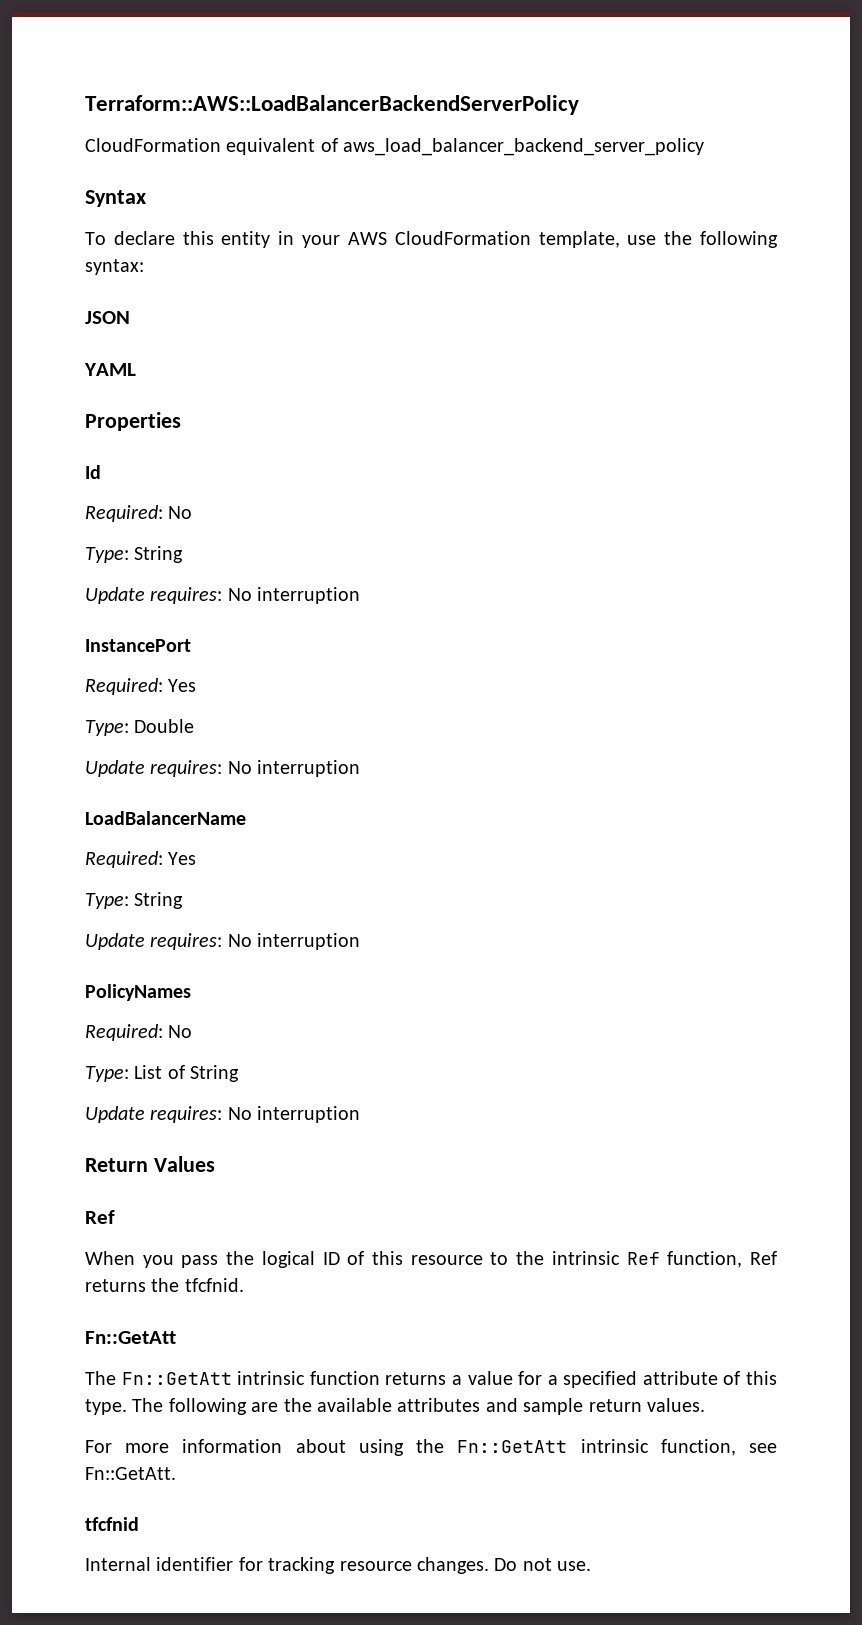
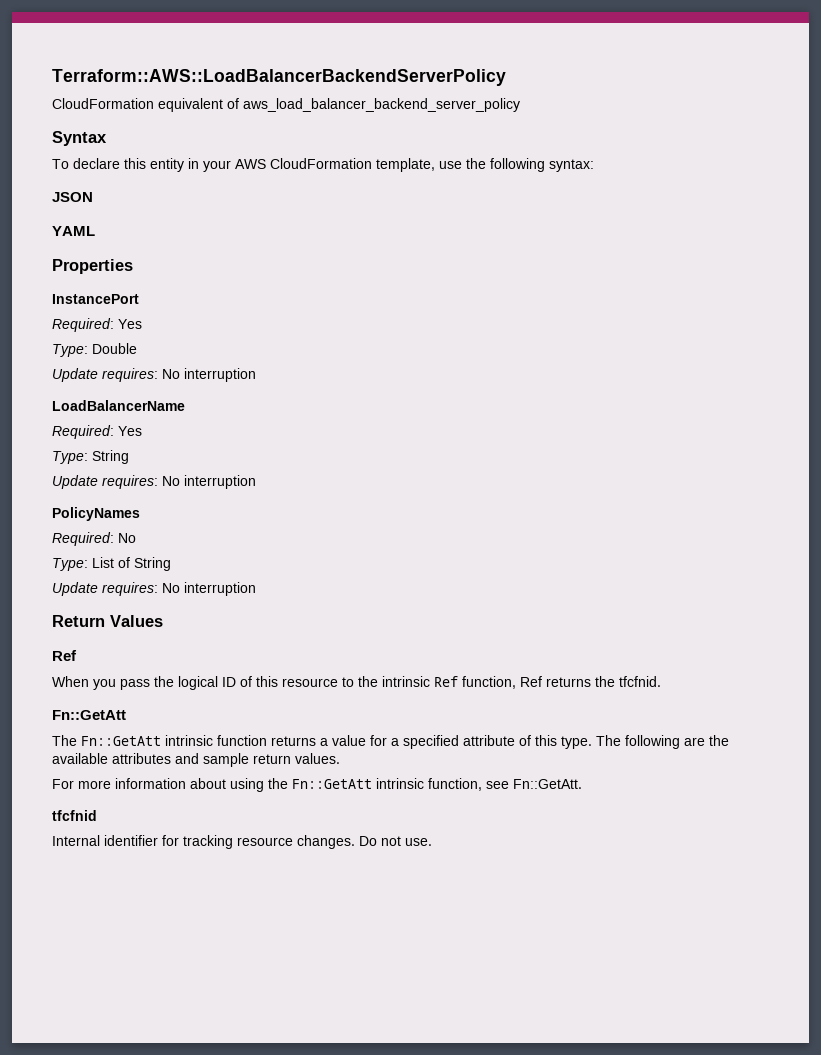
- Id
- Required: No
- Type: String
- Update requires: No interruption

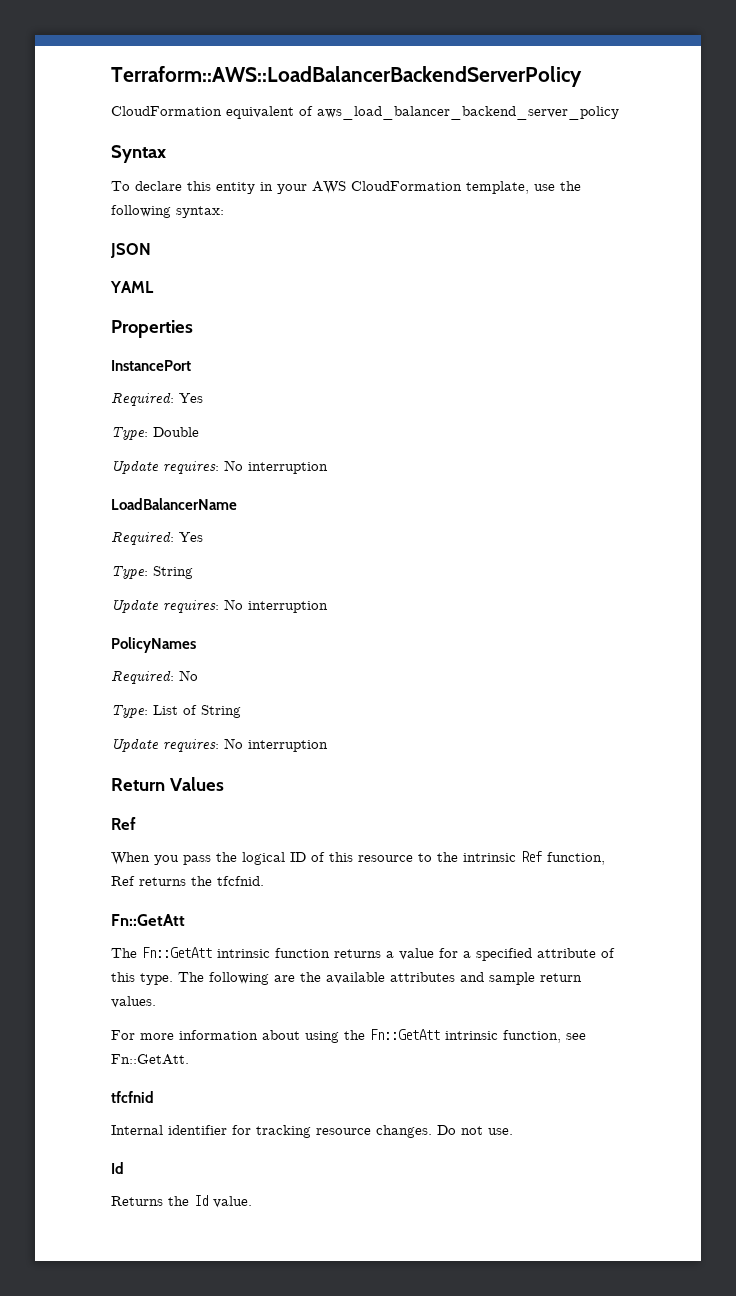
  Do not use.
+ Id
+ Returns the Id value.

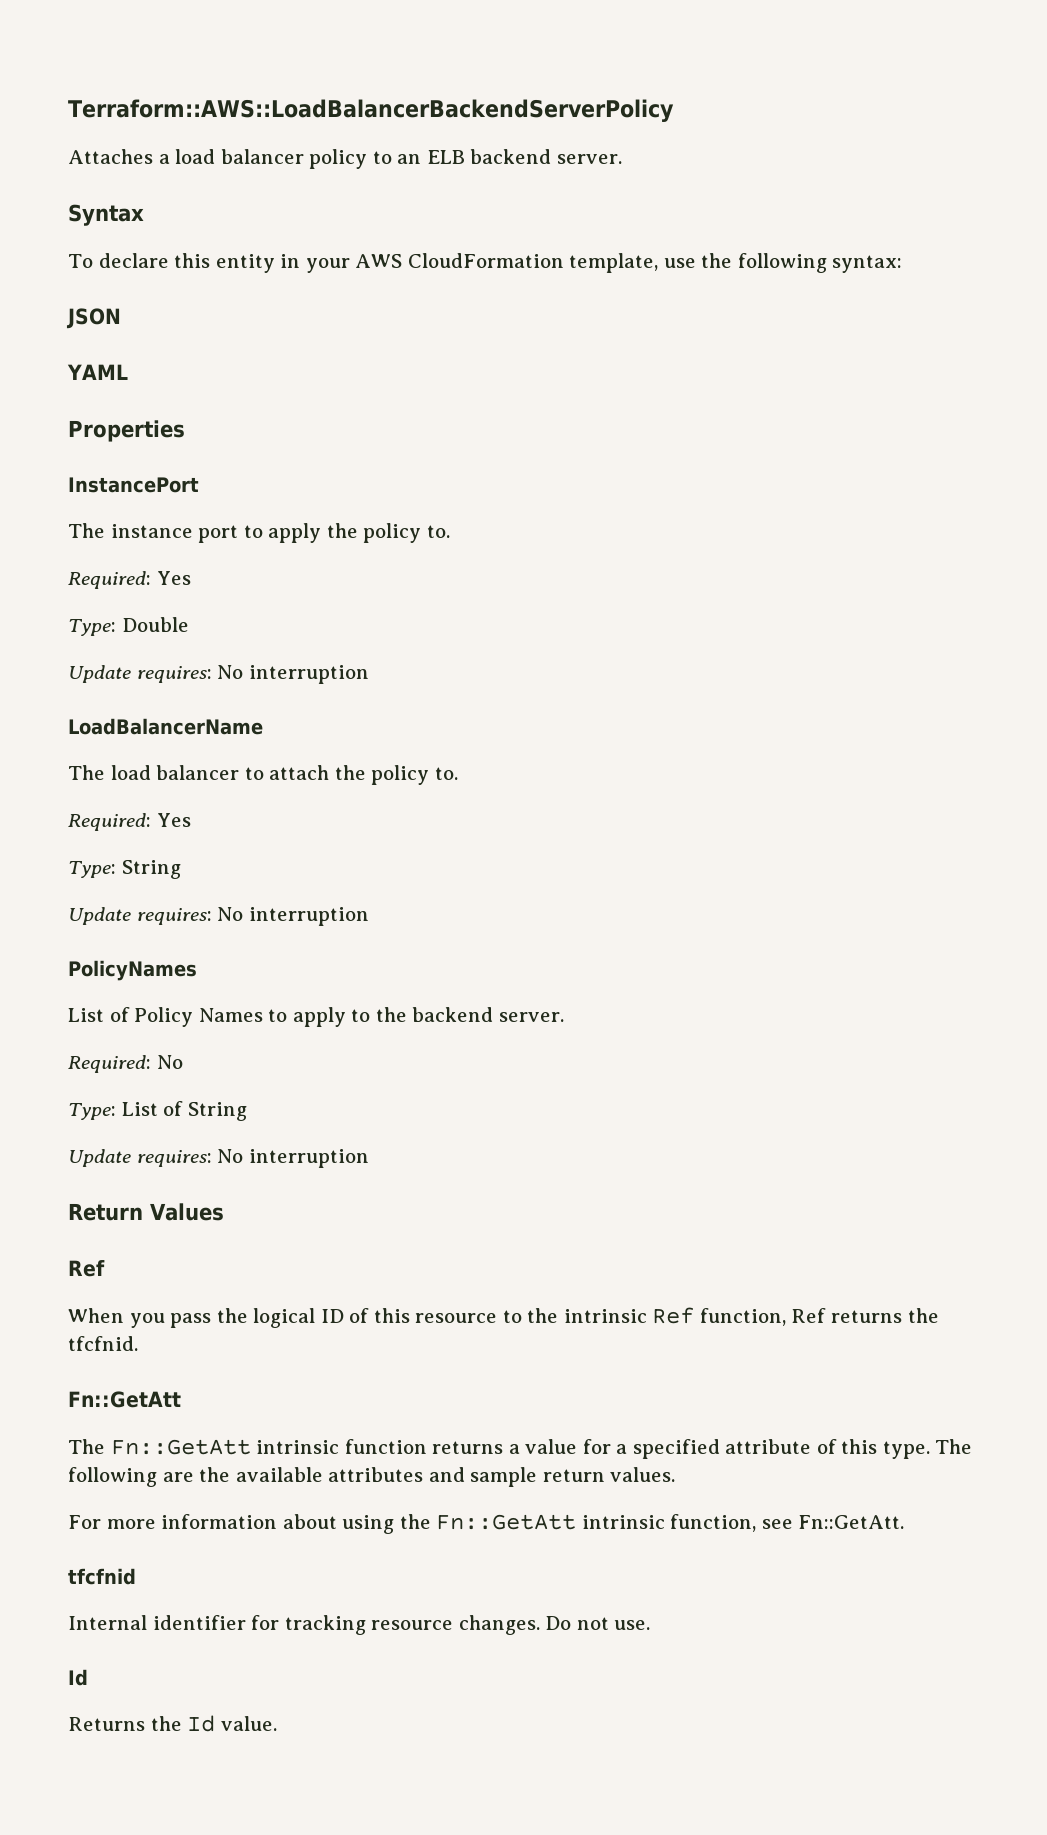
- CloudFormation equivalent of aws_load_balancer_backend_server_policy
+ Attaches a load balancer policy to an ELB backend server.
+ The instance port to apply the policy to.
+ The load balancer to attach the policy to.
+ List of Policy Names to apply to the backend server.

